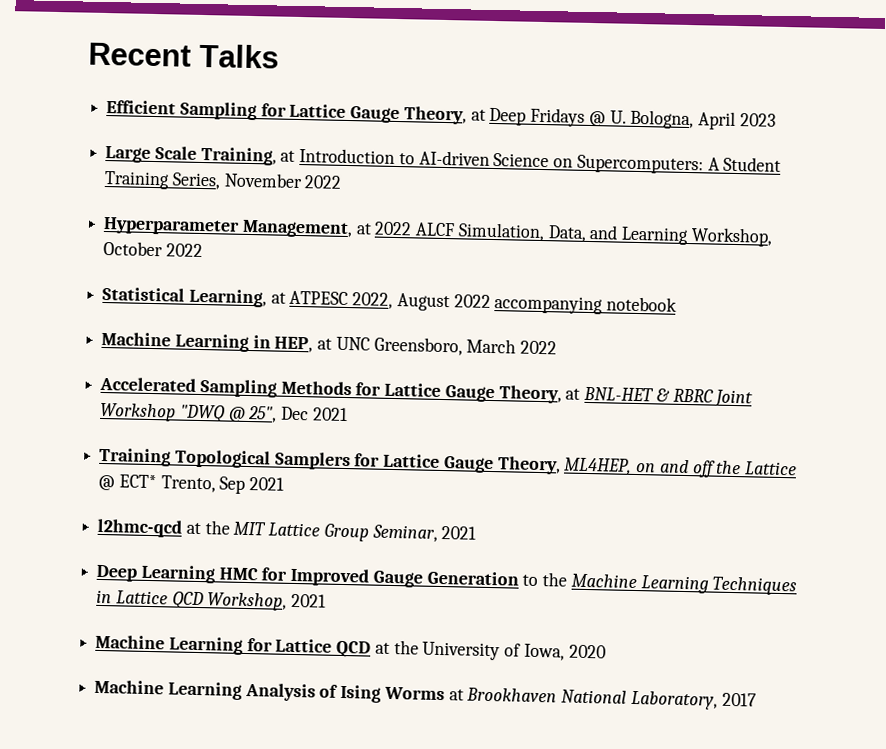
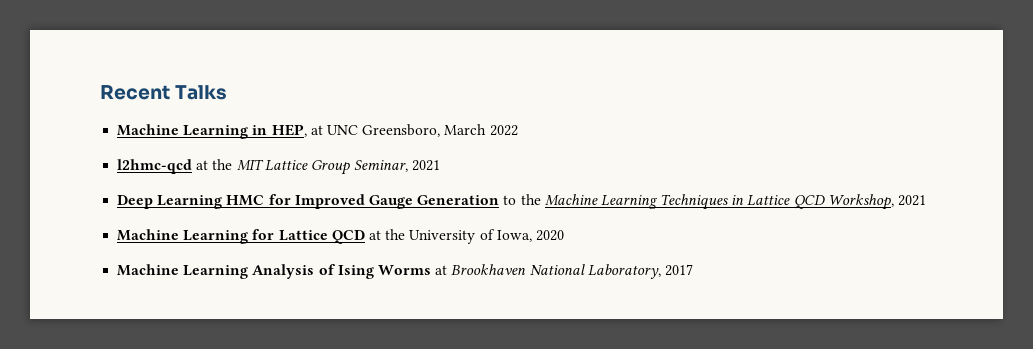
- Efficient Sampling for Lattice Gauge Theory, at Deep Fridays @ U. Bologna, April 2023
- Large Scale Training, at Introduction to AI-driven Science on Supercomputers: A Student Training Series, November 2022
- Hyperparameter Management, at 2022 ALCF Simulation, Data, and Learning Workshop, October 2022
- Statistical Learning, at ATPESC 2022, August 2022 accompanying notebook
- Accelerated Sampling Methods for Lattice Gauge Theory, at BNL-HET & RBRC Joint Workshop "DWQ @ 25", Dec 2021
- Training Topological Samplers for Lattice Gauge Theory, ML4HEP, on and off the Lattice @ ECT* Trento, Sep 2021

